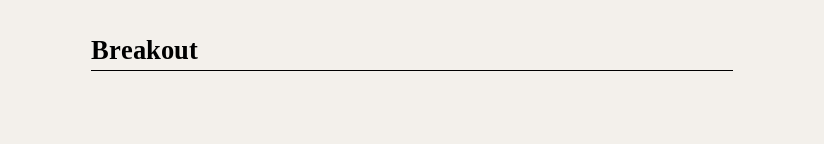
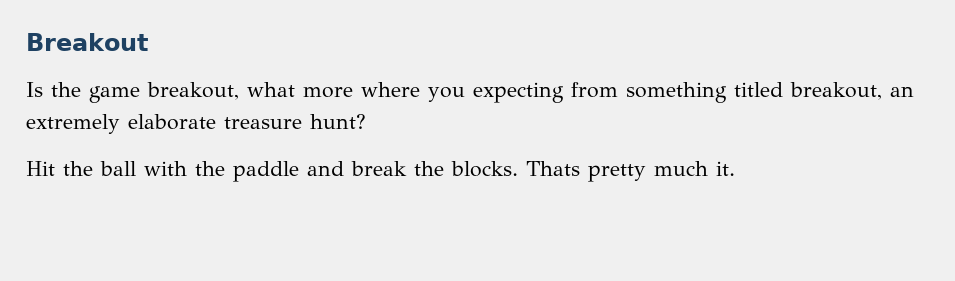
+ Is the game breakout, what more where you expecting from something titled breakout, an extremely elaborate treasure hunt?
+ Hit the ball with the paddle and break the blocks. Thats pretty much it.

